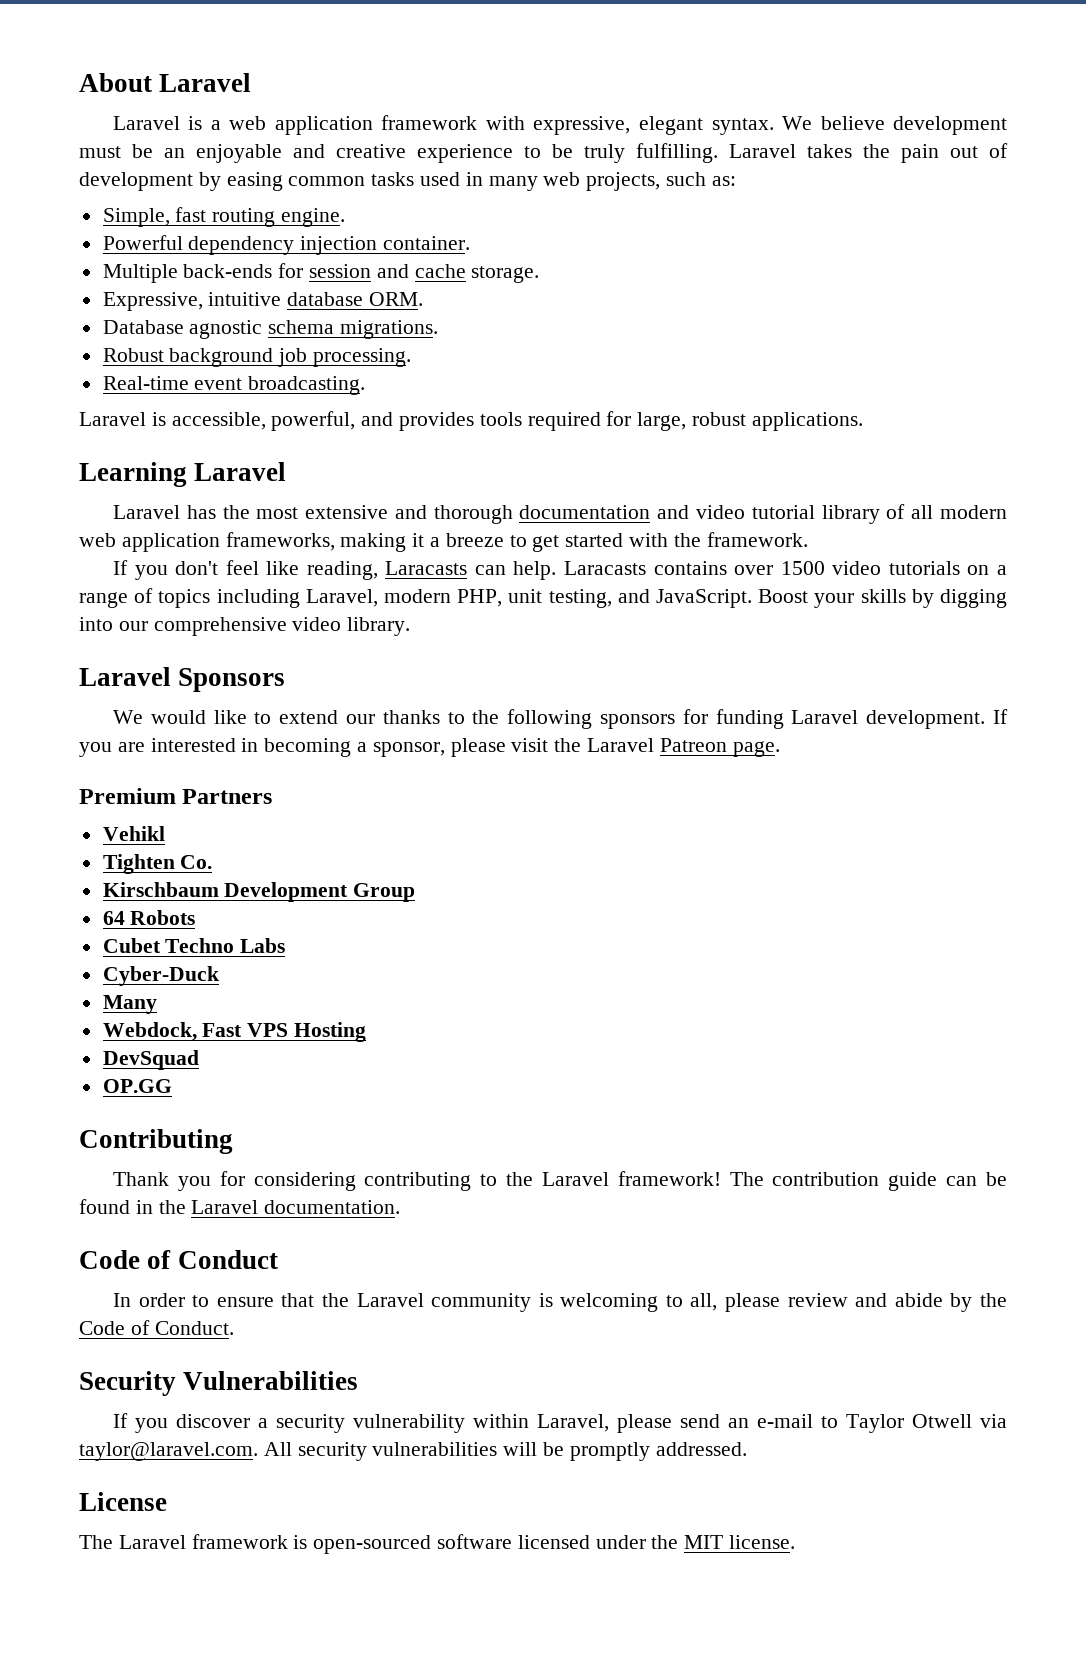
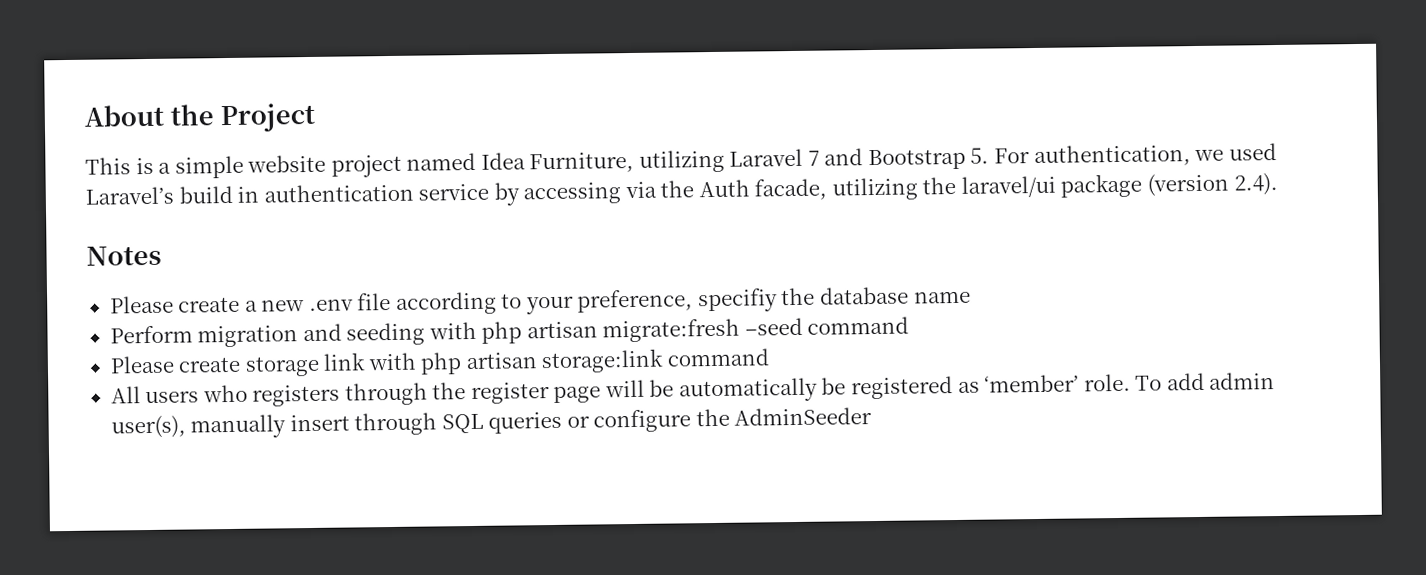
- About Laravel
- Laravel is a web application framework with expressive, elegant syntax. We believe development must be an enjoyable and creative experience to be truly fulfilling. Laravel takes the pain out of development by easing common tasks used in many web projects, such as:
- Simple, fast routing engine.
- Powerful dependency injection container.
- Multiple back-ends for session and cache storage.
- Expressive, intuitive database ORM.
- Database agnostic schema migrations.
- Robust background job processing.
- Real-time event broadcasting.
- Laravel is accessible, powerful, and provides tools required for large, robust applications.
- Learning Laravel
- Laravel has the most extensive and thorough documentation and video tutorial library of all modern web application frameworks, making it a breeze to get started with the framework.
- If you don't feel like reading, Laracasts can help. Laracasts contains over 1500 video tutorials on a range of topics including Laravel, modern PHP, unit testing, and JavaScript. Boost your skills by digging into our comprehensive video library.
- Laravel Sponsors
- We would like to extend our thanks to the following sponsors for funding Laravel development. If you are interested in becoming a sponsor, please visit the Laravel Patreon page.
- Premium Partners
- Vehikl
- Tighten Co.
- Kirschbaum Development Group
- 64 Robots
- Cubet Techno Labs
- Cyber-Duck
- Many
- Webdock, Fast VPS Hosting
- DevSquad
- OP.GG
- Contributing
- Thank you for considering contributing to the Laravel framework! The contribution guide can be found in the Laravel documentation.
- Code of Conduct
- In order to ensure that the Laravel community is welcoming to all, please review and abide by the Code of Conduct.
- Security Vulnerabilities
- If you discover a security vulnerability within Laravel, please send an e-mail to Taylor Otwell via taylor@laravel.com. All security vulnerabilities will be promptly addressed.
- License
- The Laravel framework is open-sourced software licensed under the MIT license.
+ About the Project
+ This is a simple website project named Idea Furniture, utilizing Laravel 7 and Bootstrap 5. For authentication, we used Laravel’s build in authentication service by accessing via the Auth facade, utilizing the laravel/ui package (version 2.4).
+ Notes
+ Please create a new .env file according to your preference, specifiy the database name
+ Perform migration and seeding with php artisan migrate:fresh –seed command
+ Please create storage link with php artisan storage:link command
+ All users who registers through the register page will be automatically be registered as ‘member’ role. To add admin user(s), manually insert through SQL queries or configure the AdminSeeder

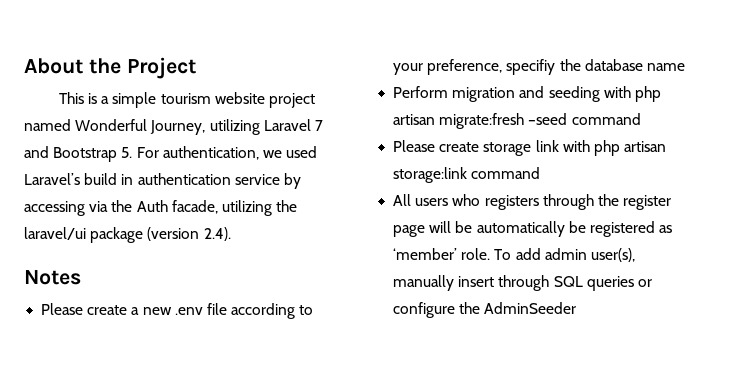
- This is a simple website project named Idea Furniture, utilizing Laravel 7 and Bootstrap 5. For authentication, we used Laravel’s build in authentication service by accessing via the Auth facade, utilizing the laravel/ui package (version 2.4).
+ This is a simple tourism website project named Wonderful Journey, utilizing Laravel 7 and Bootstrap 5. For authentication, we used Laravel’s build in authentication service by accessing via the Auth facade, utilizing the laravel/ui package (version 2.4).

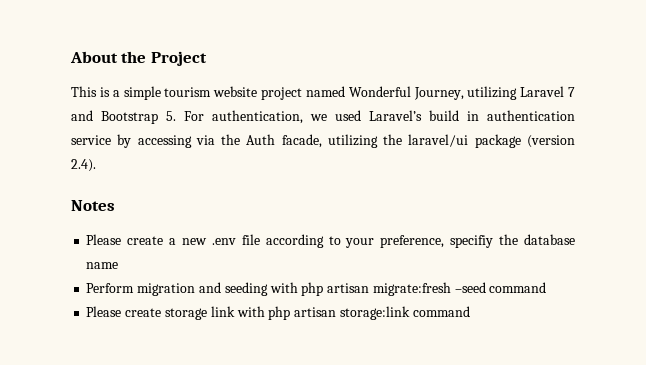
- All users who registers through the register page will be automatically be registered as ‘member’ role. To add admin user(s), manually insert through SQL queries or configure the AdminSeeder

